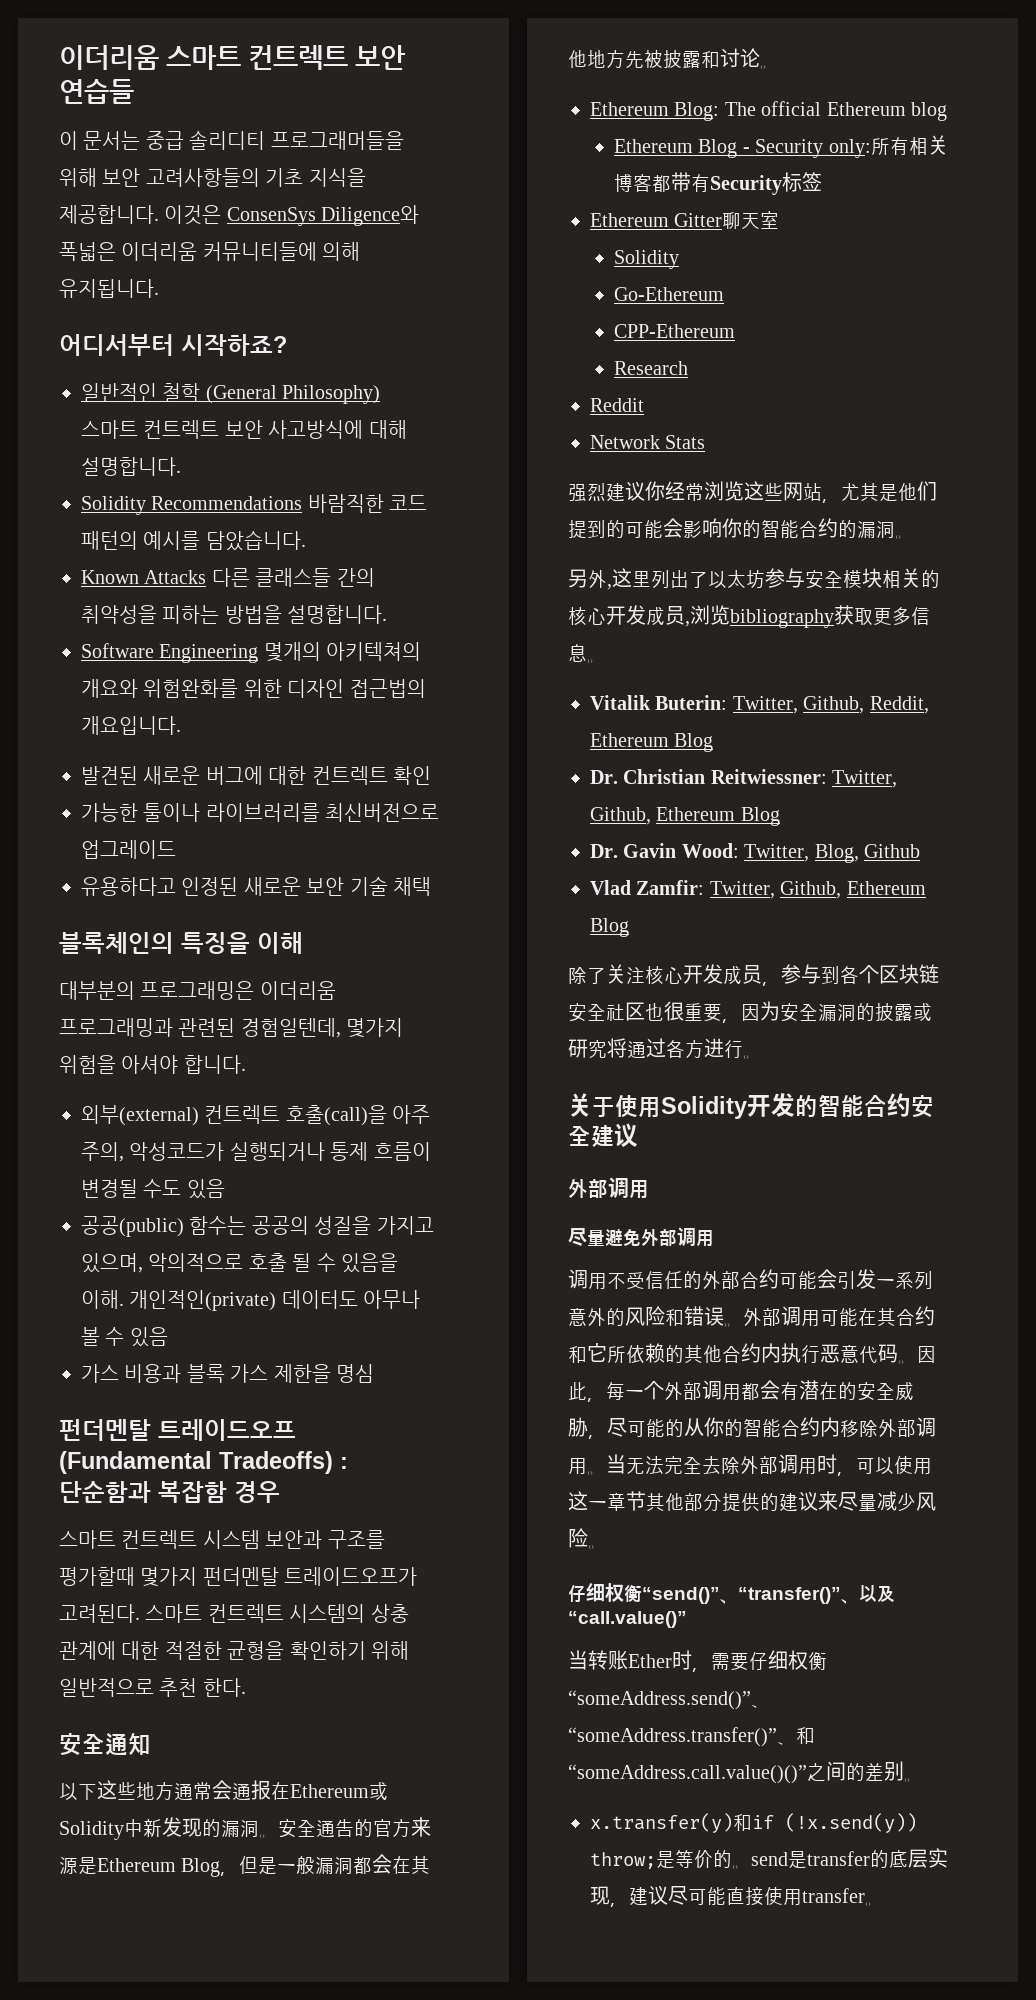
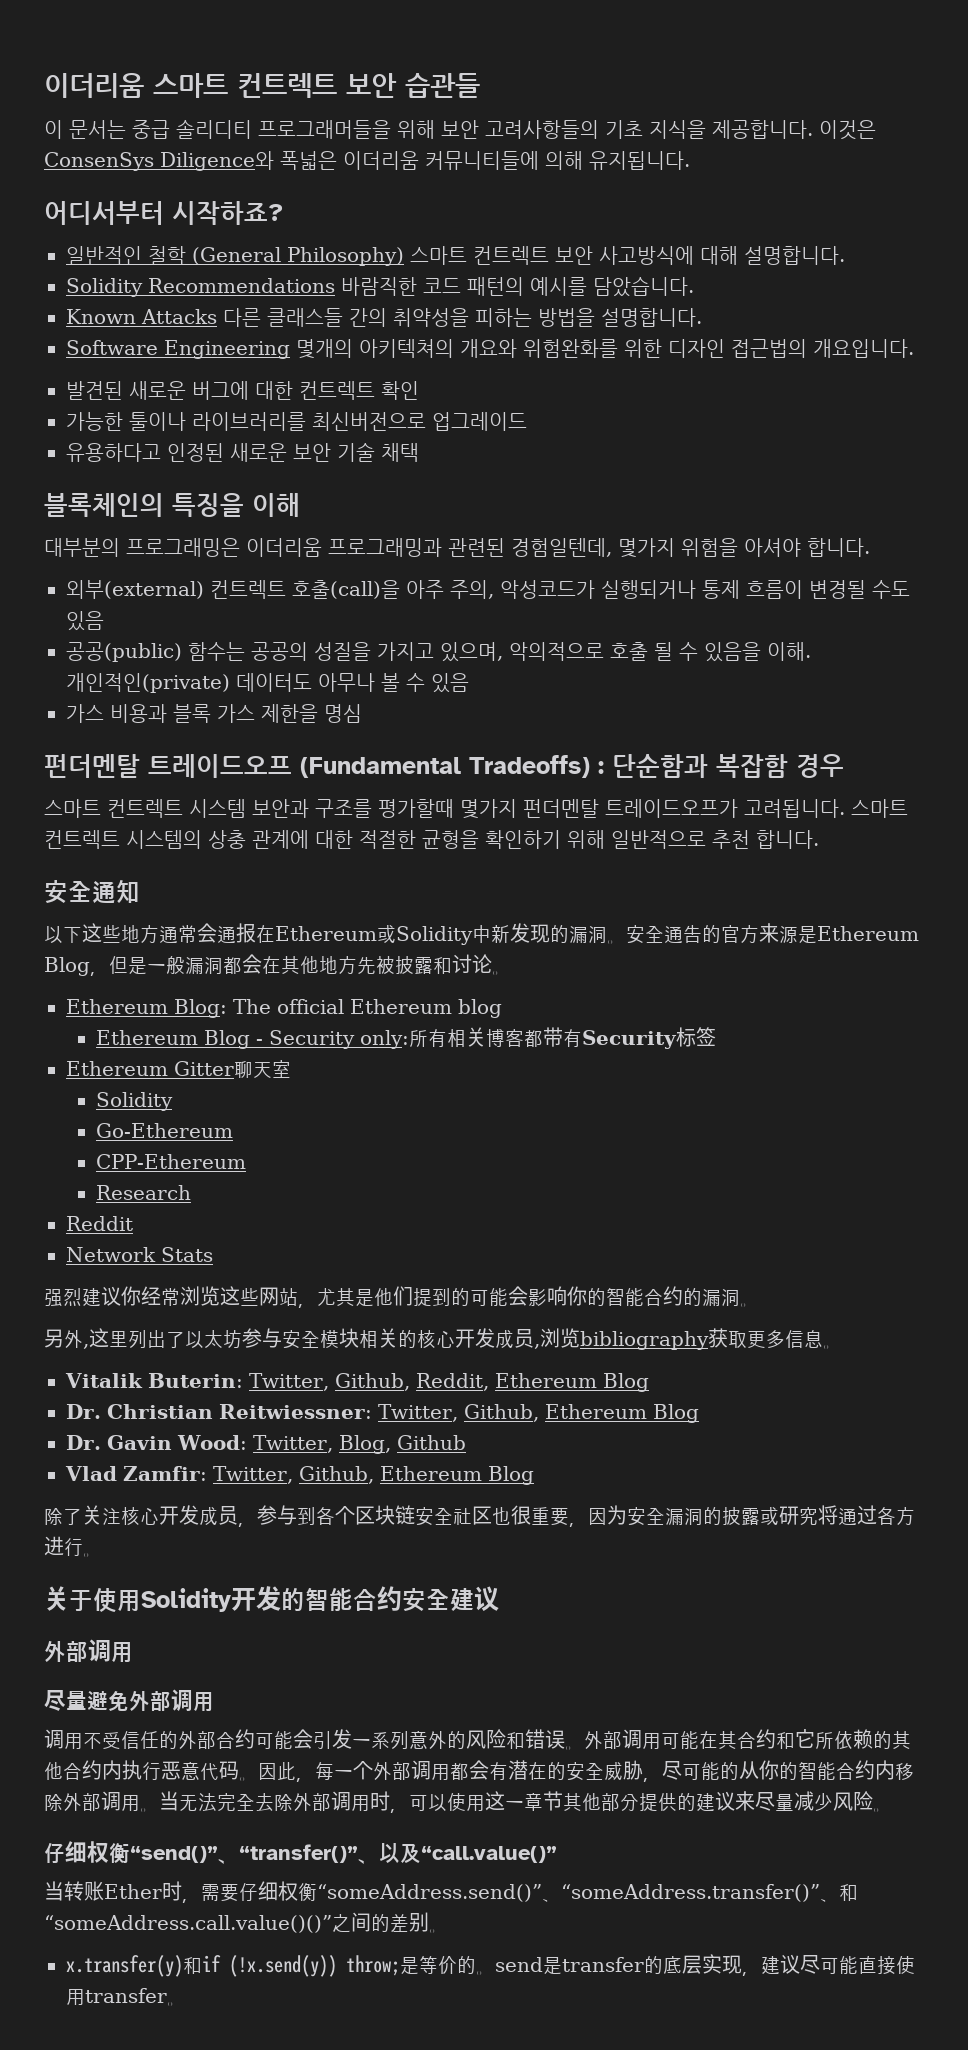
- 이더리움 스마트 컨트렉트 보안 연습들
+ 이더리움 스마트 컨트렉트 보안 습관들
- 스마트 컨트렉트 시스템 보안과 구조를 평가할때 몇가지 펀더멘탈 트레이드오프가 고려된다.
+ 스마트 컨트렉트 시스템 보안과 구조를 평가할때 몇가지 펀더멘탈 트레이드오프가 고려됩니다.
- 스마트 컨트렉트 시스템의 상충 관계에 대한 적절한 균형을 확인하기 위해 일반적으로 추천 한다.
+ 스마트 컨트렉트 시스템의 상충 관계에 대한 적절한 균형을 확인하기 위해 일반적으로 추천 합니다.

